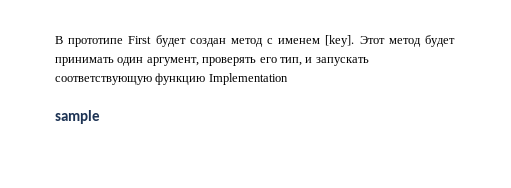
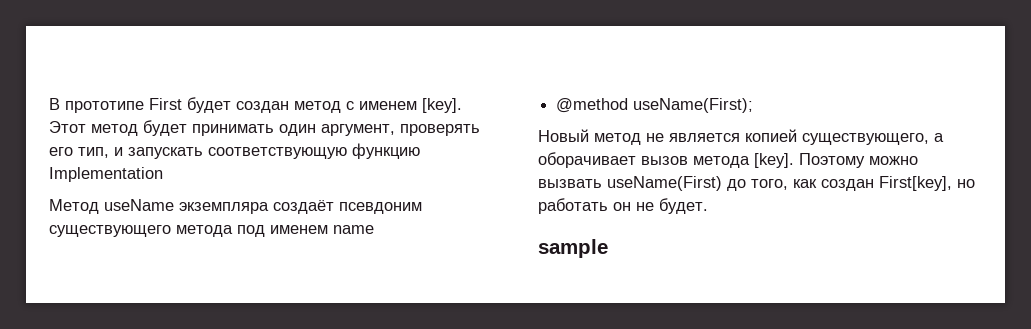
+ Метод useName экземпляра создаёт псевдоним существующего метода под именем name
+ @method useName(First);
+ Новый метод не является копией существующего, а оборачивает вызов метода [key]. Поэтому можно вызвать useName(First) до того, как создан First[key], но работать он не будет.

